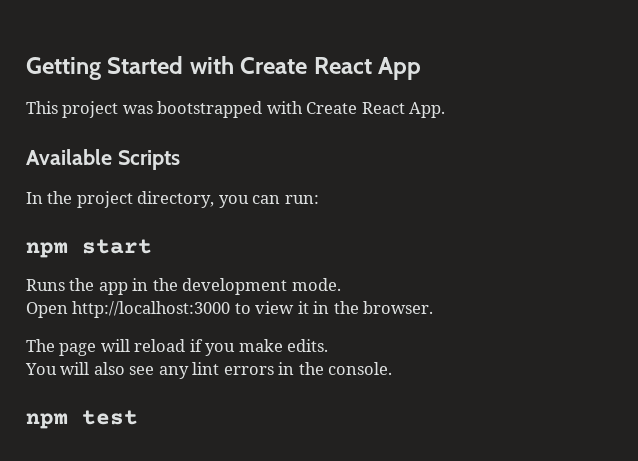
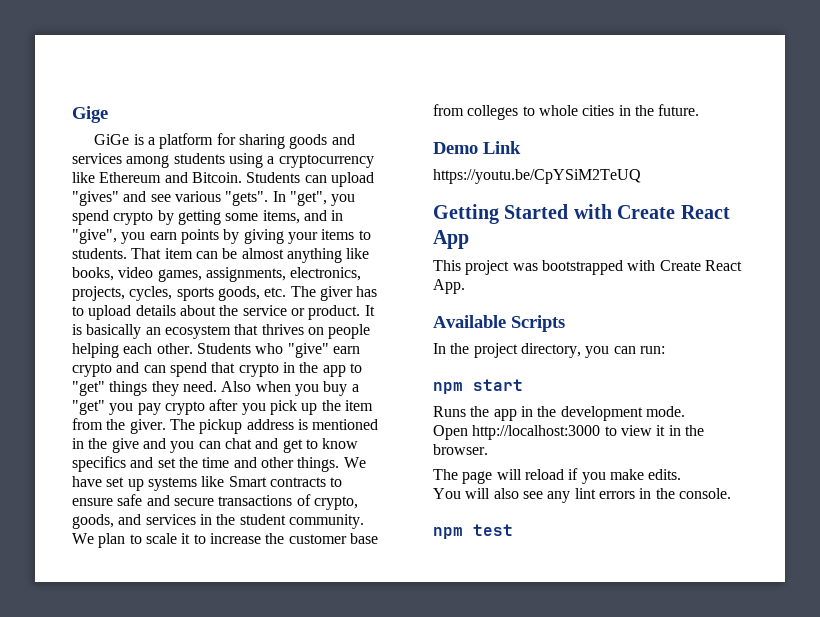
+ Gige
+ GiGe is a platform for sharing goods and services among students using a cryptocurrency like Ethereum and Bitcoin. Students can upload "gives" and see various "gets". In "get", you spend crypto by getting some items, and in "give", you earn points by giving your items to students. That item can be almost anything like books, video games, assignments, electronics, projects, cycles, sports goods, etc. The giver has to upload details about the service or product. It is basically an ecosystem that thrives on people helping each other. Students who "give" earn crypto and can spend that crypto in the app to "get" things they need. Also when you buy a "get" you pay crypto after you pick up the item from the giver. The pickup address is mentioned in the give and you can chat and get to know specifics and set the time and other things. We have set up systems like Smart contracts to ensure safe and secure transactions of crypto, goods, and services in the student community. We plan to scale it to increase the customer base from colleges to whole cities in the future.
+ Demo Link
+ https://youtu.be/CpYSiM2TeUQ

